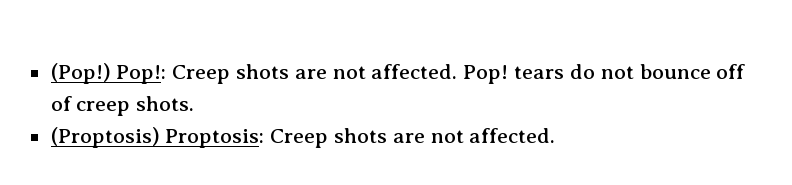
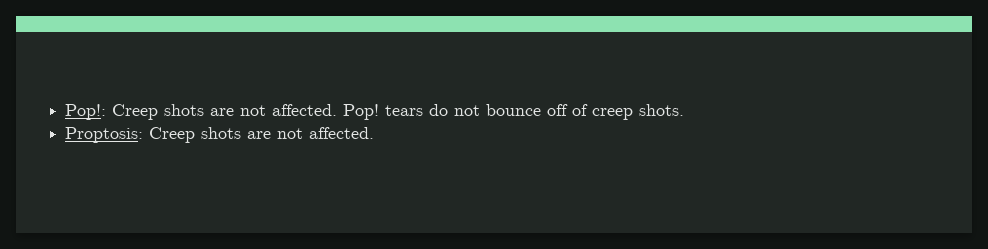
- (Pop!)
- (Proptosis) Proptosis: Creep shots are not affected.
+ Proptosis: Creep shots are not affected.

